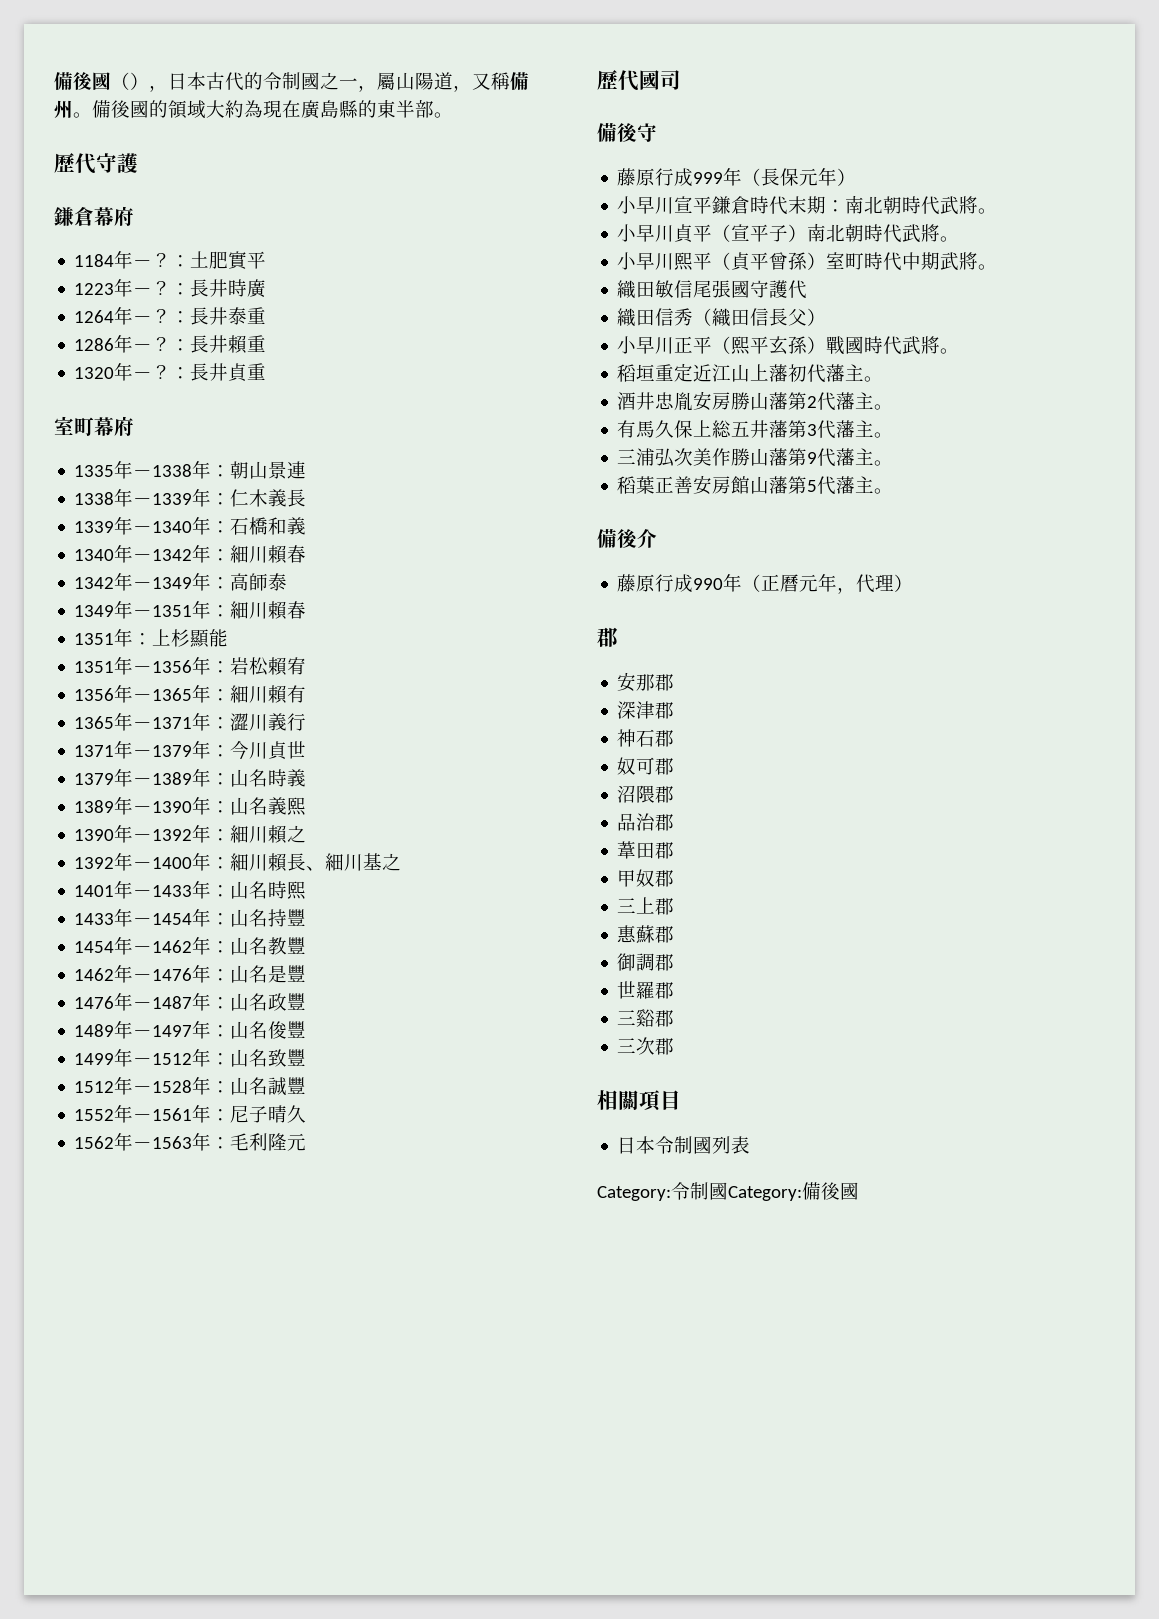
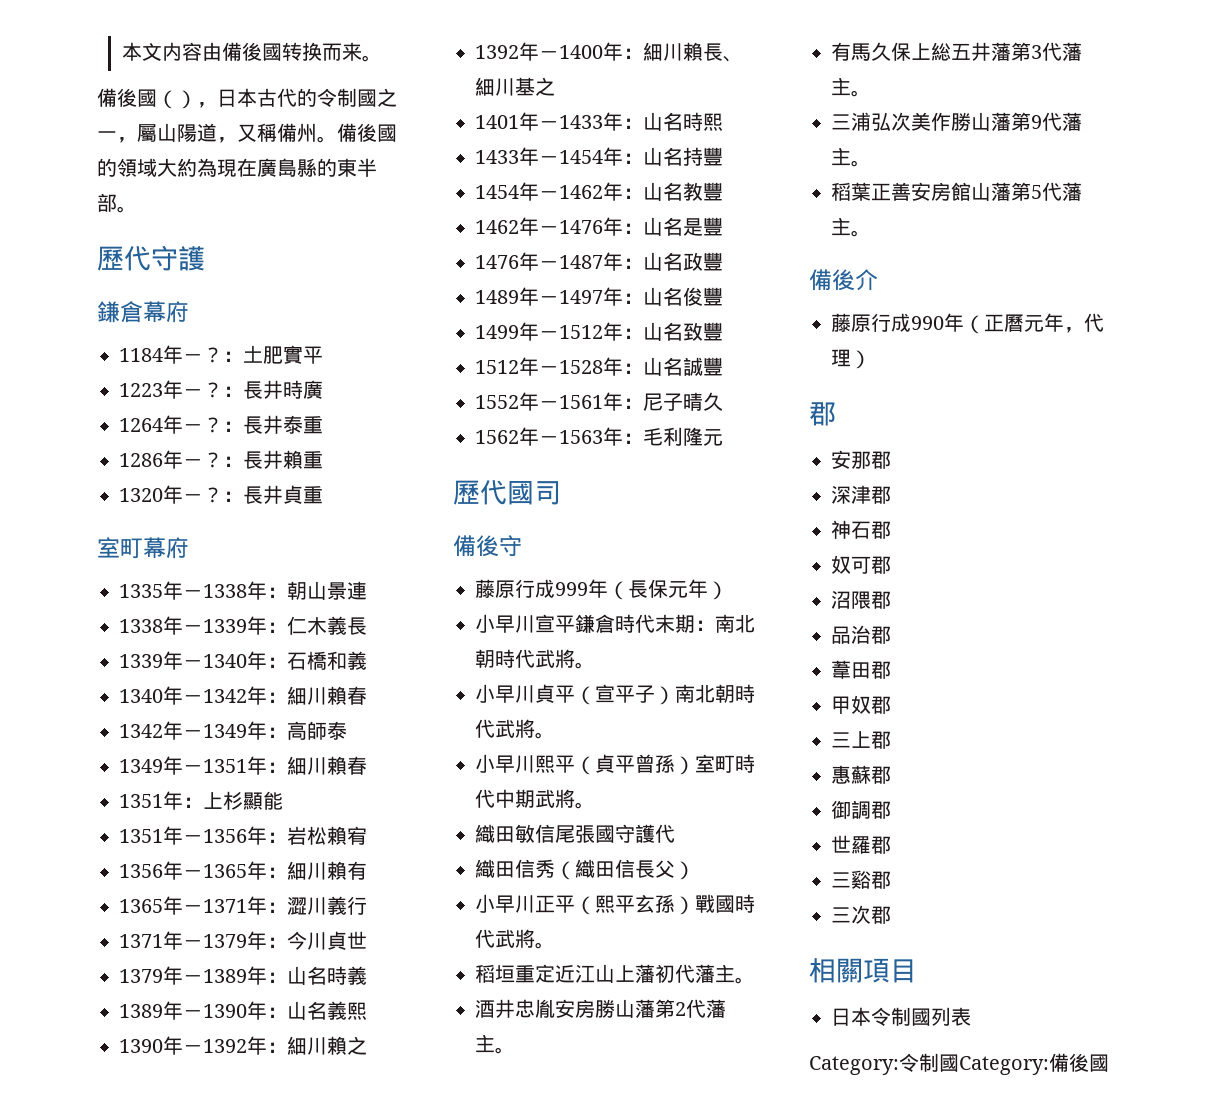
+ 本文内容由備後國转换而来。

